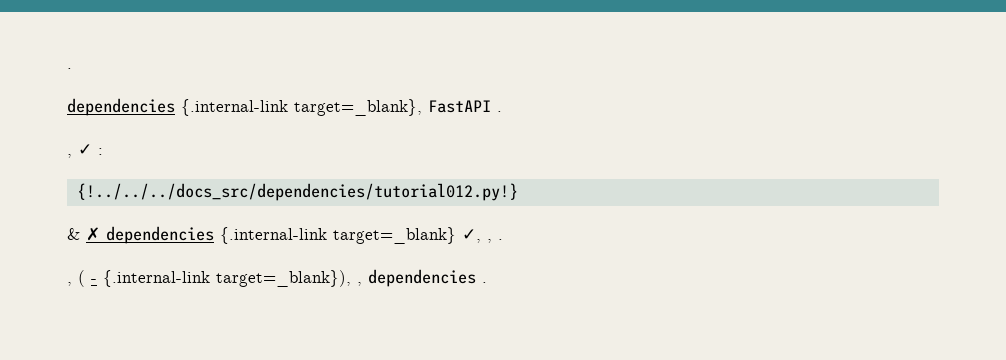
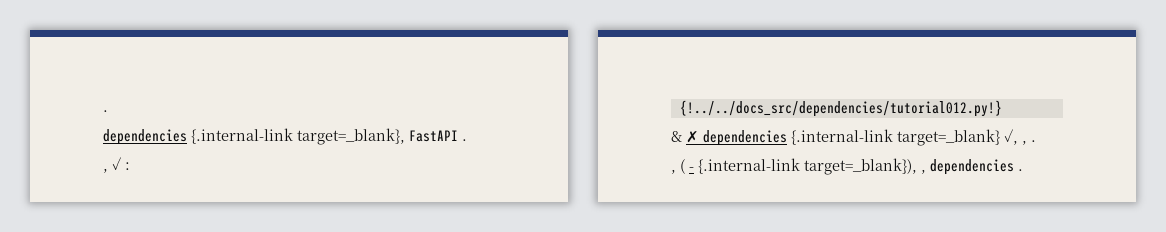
- {!../../../docs_src/dependencies/tutorial012.py!}
+ {!../../docs_src/dependencies/tutorial012.py!}

